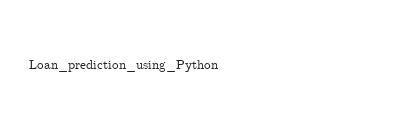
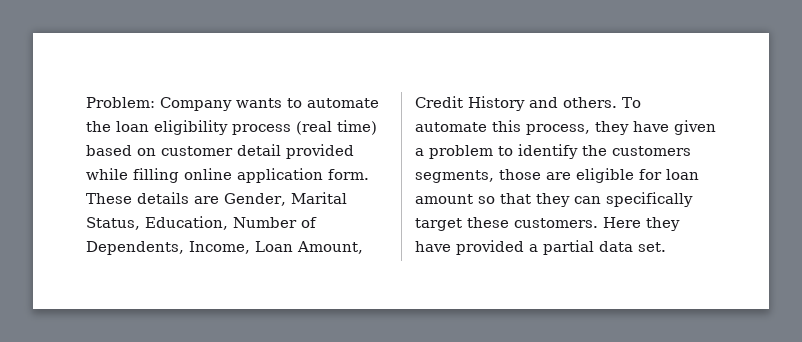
- Loan_prediction_using_Python
+ Problem: Company wants to automate the loan eligibility process (real time) based on customer detail provided while filling online application form. These details are Gender, Marital Status, Education, Number of Dependents, Income, Loan Amount, Credit History and others. To automate this process, they have given a problem to identify the customers segments, those are eligible for loan amount so that they can specifically target these customers. Here they have provided a partial data set.

